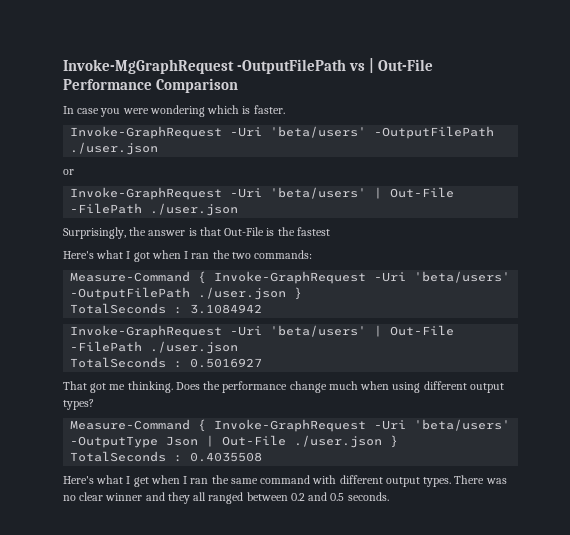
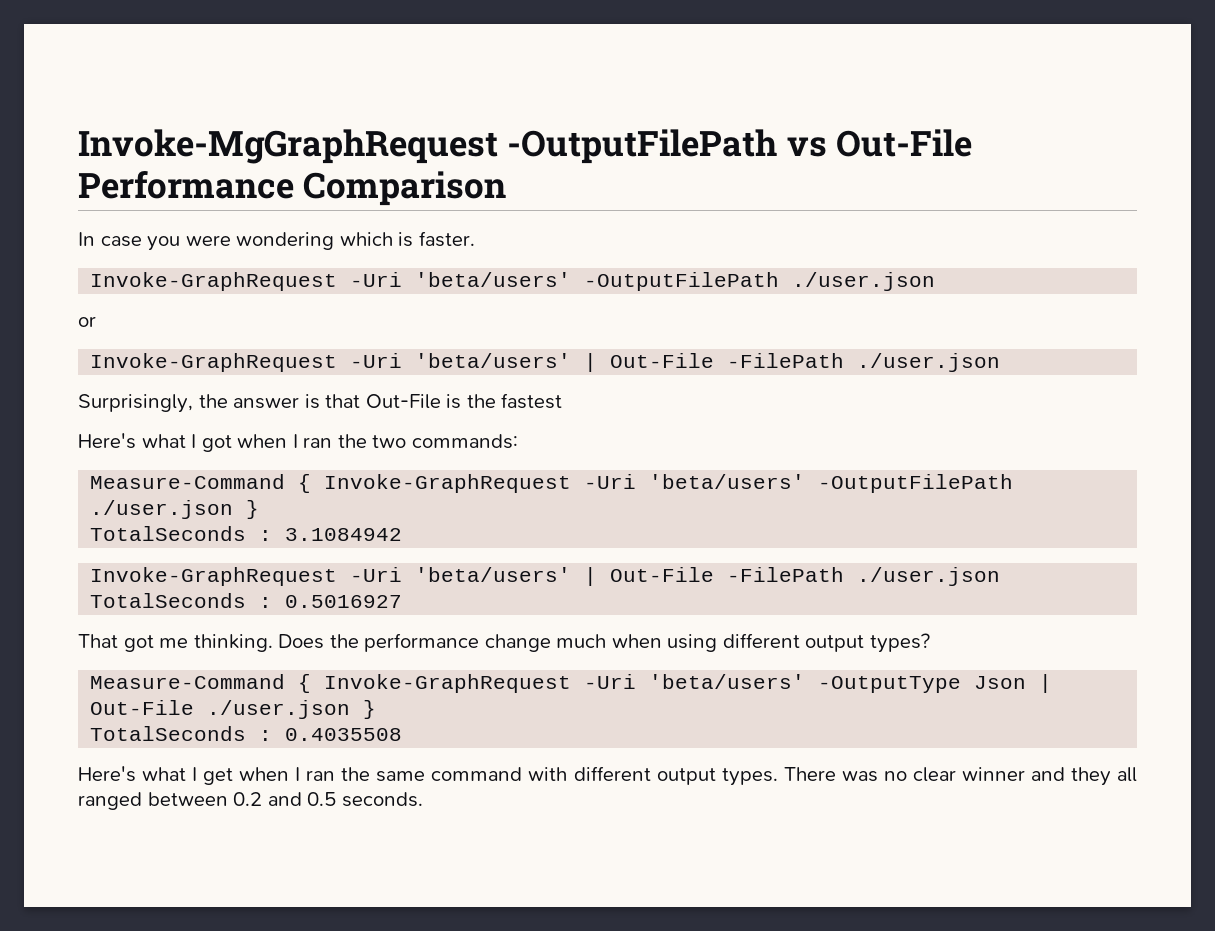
- Invoke-MgGraphRequest -OutputFilePath vs | Out-File Performance Comparison
+ Invoke-MgGraphRequest -OutputFilePath vs Out-File Performance Comparison

